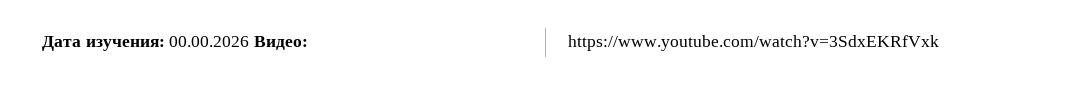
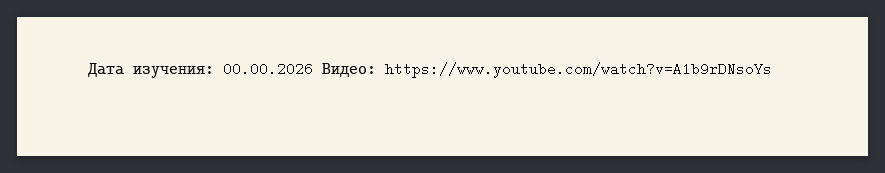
- Дата изучения: 00.00.2026 Видео: https://www.youtube.com/watch?v=3SdxEKRfVxk
+ Дата изучения: 00.00.2026 Видео: https://www.youtube.com/watch?v=A1b9rDNsoYs

